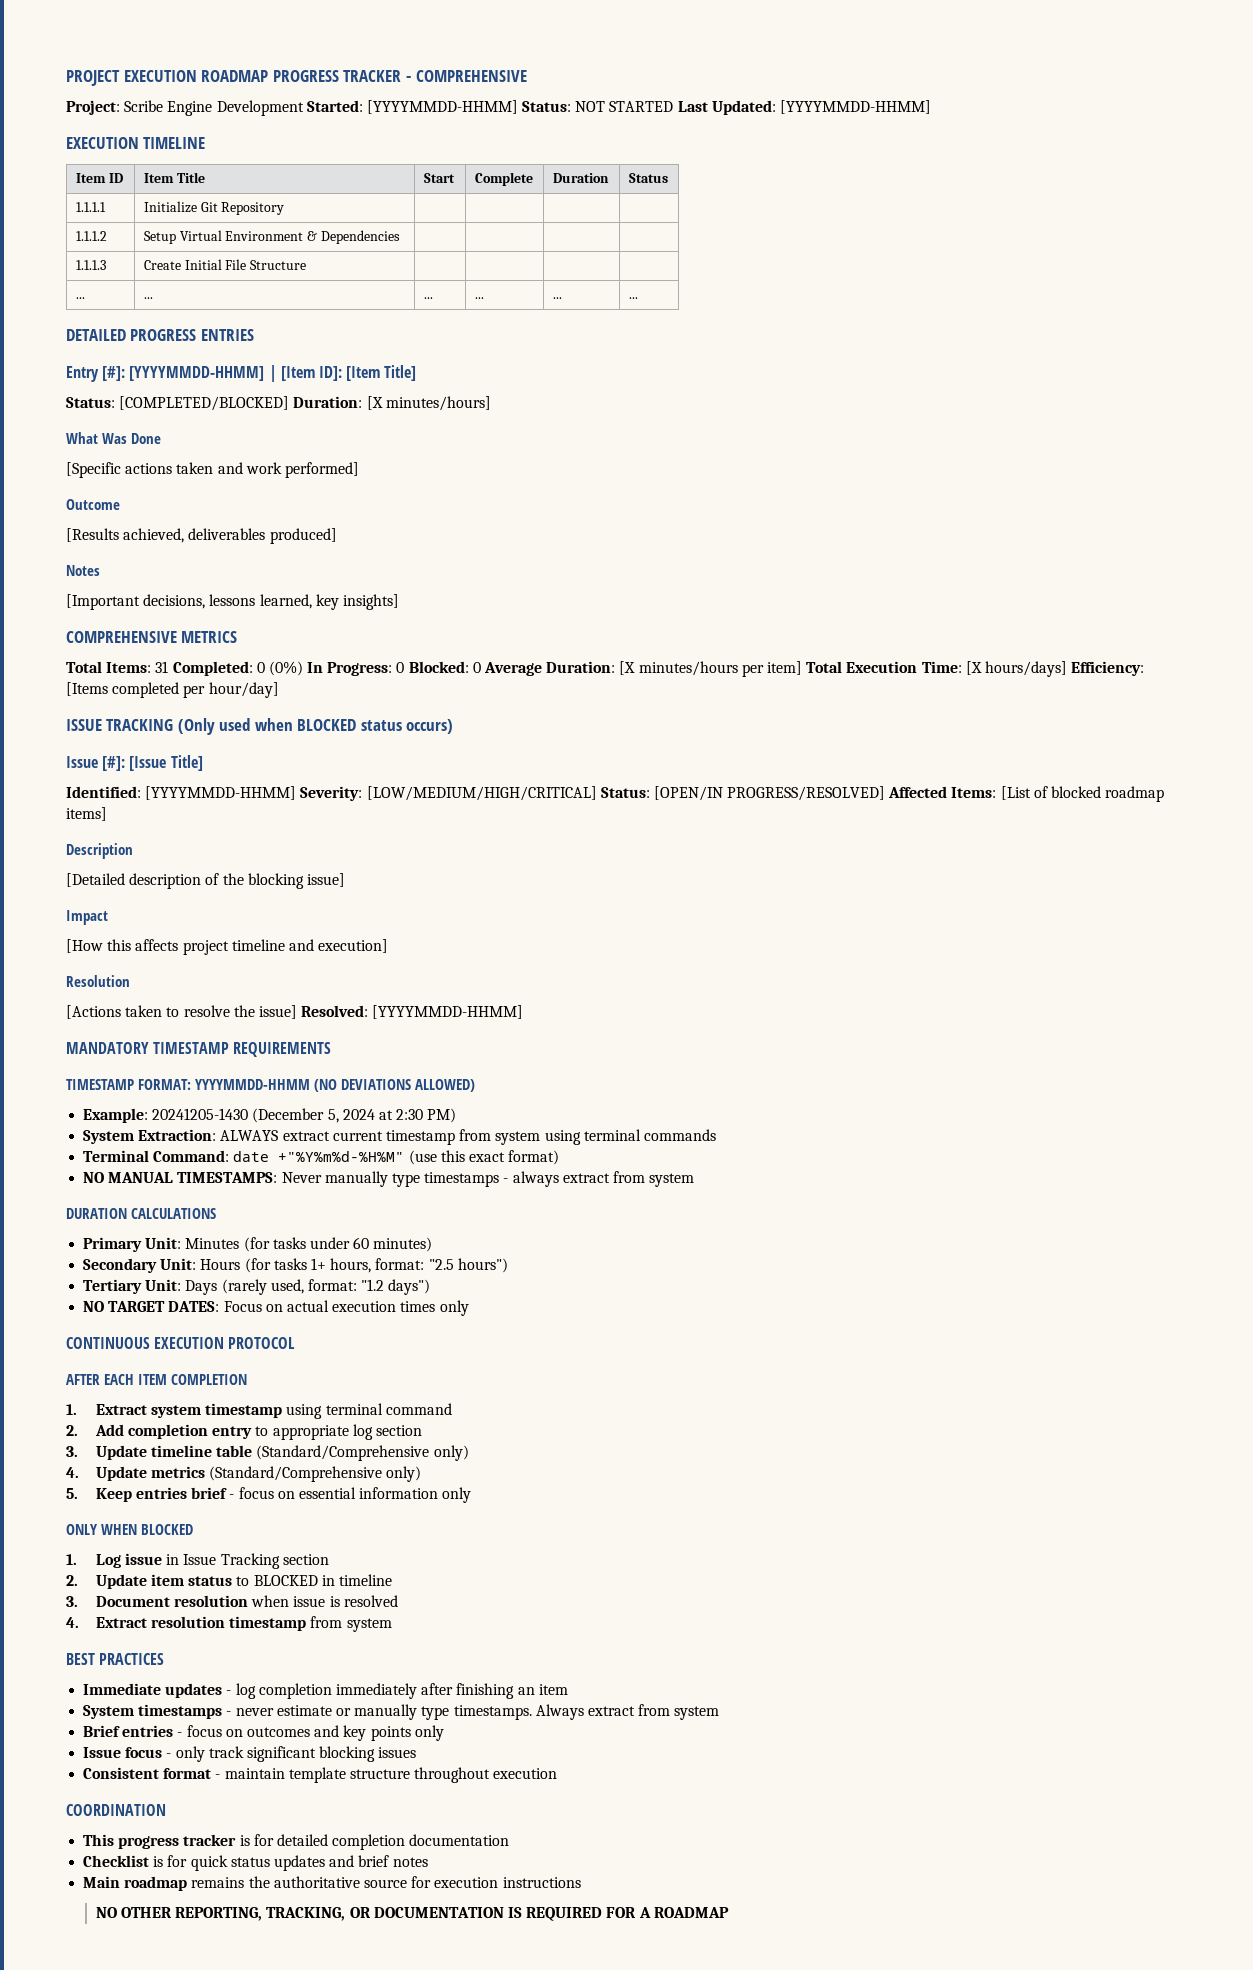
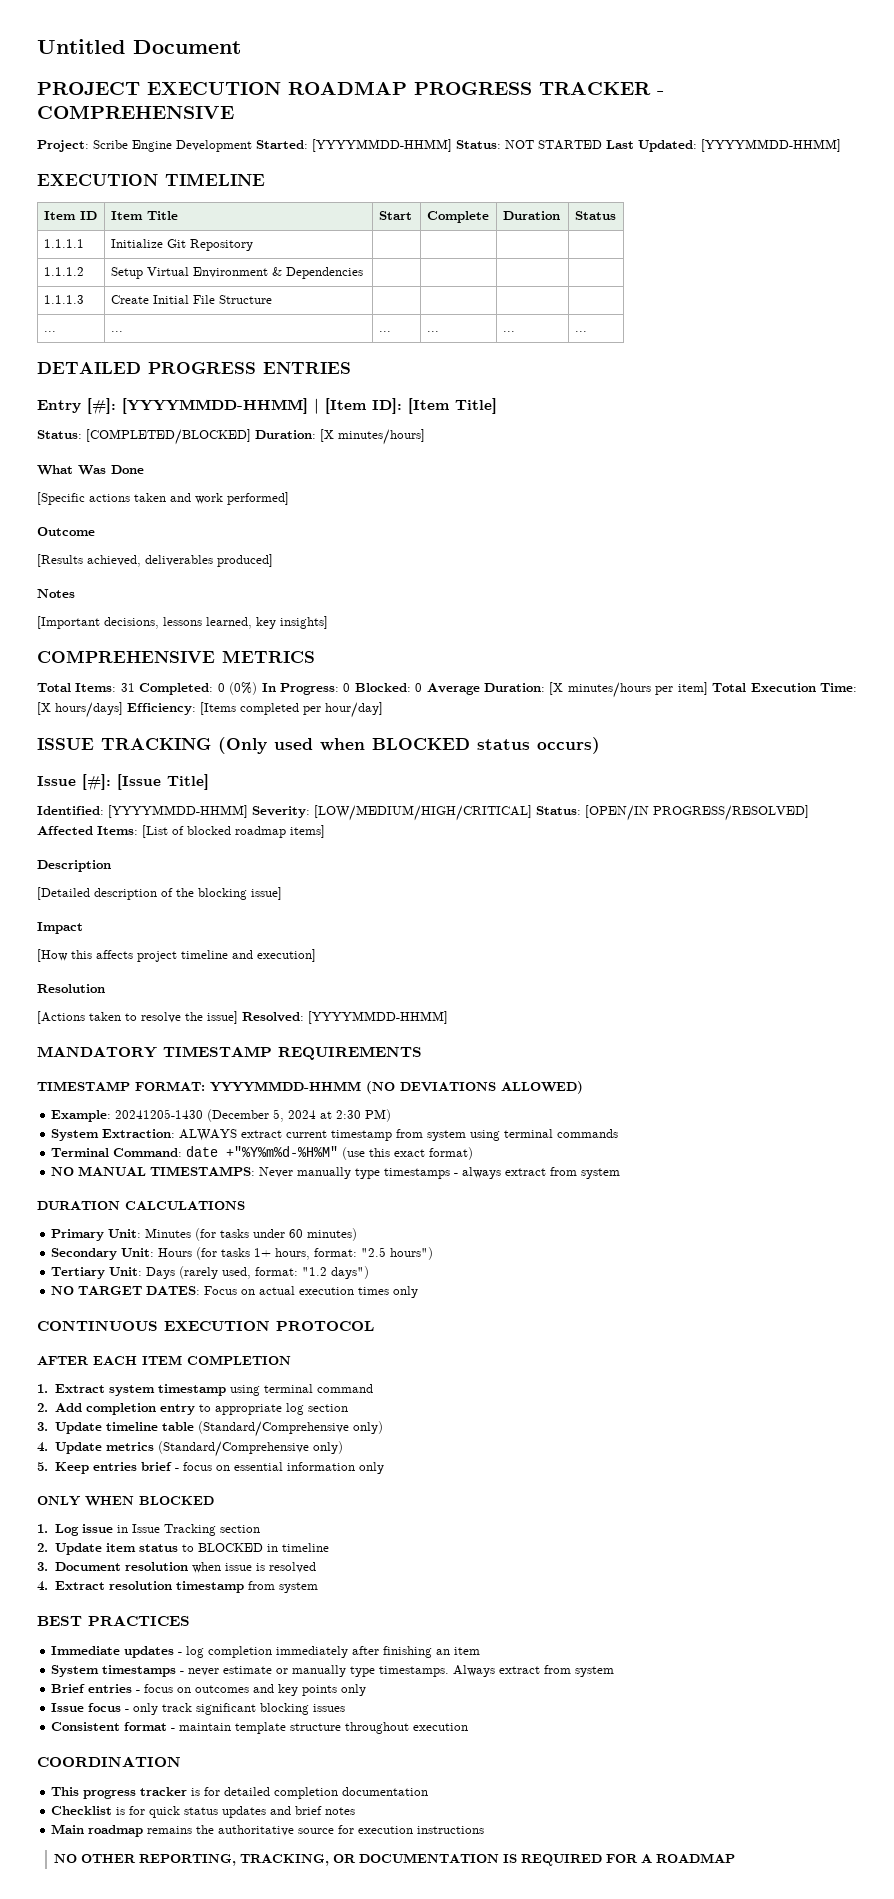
+ Untitled Document

